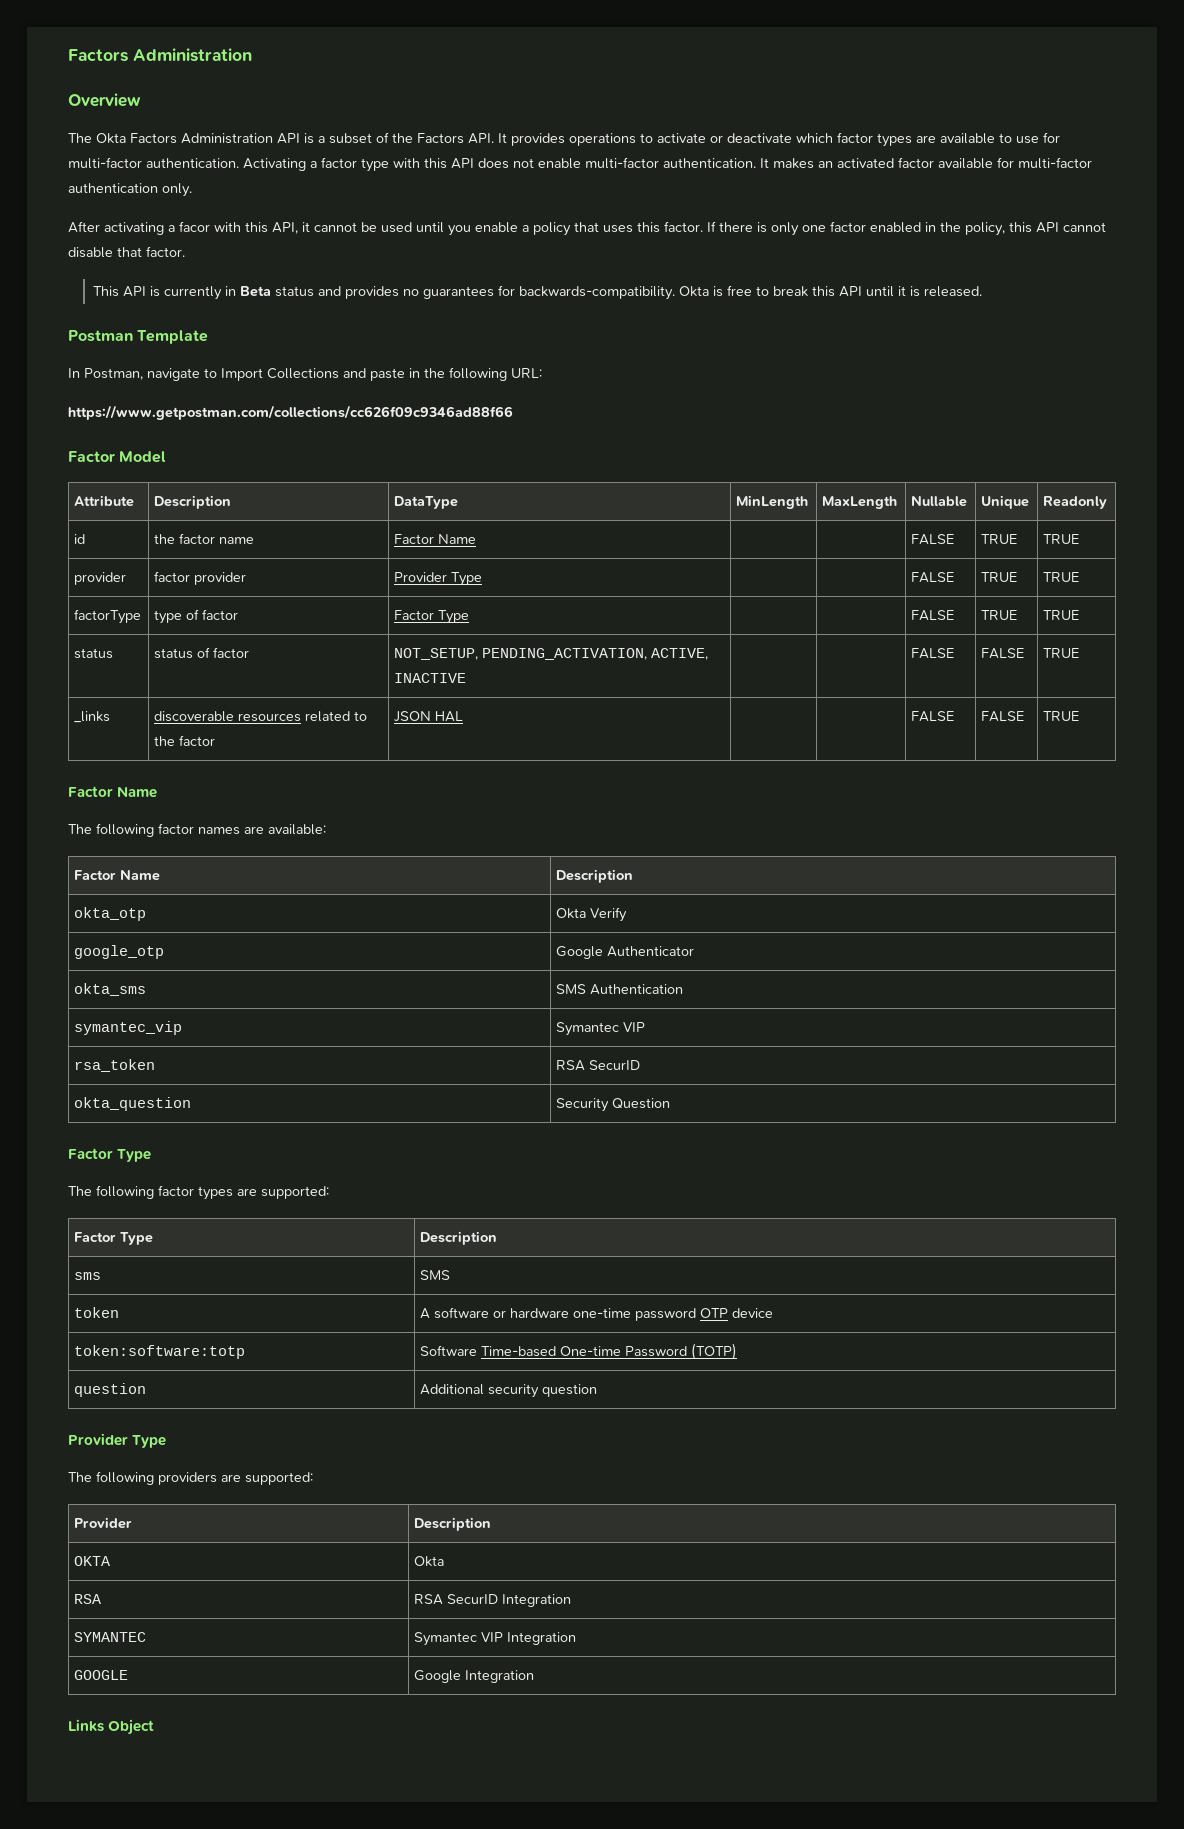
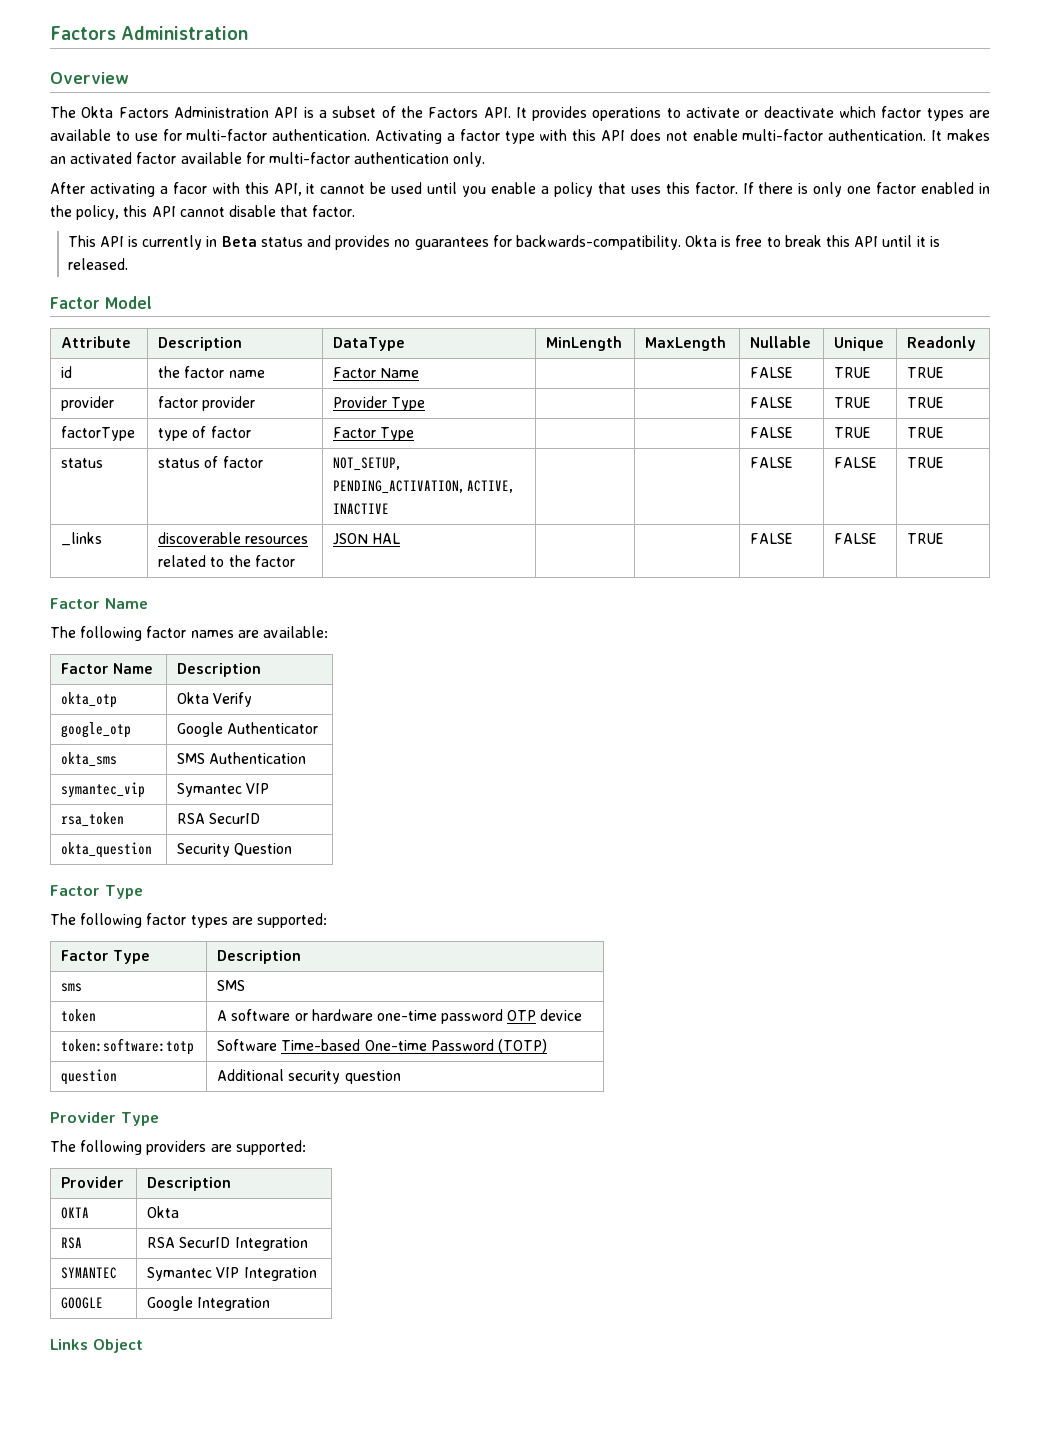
- Postman Template
- In Postman, navigate to Import Collections and paste in the following URL:
- https://www.getpostman.com/collections/cc626f09c9346ad88f66

